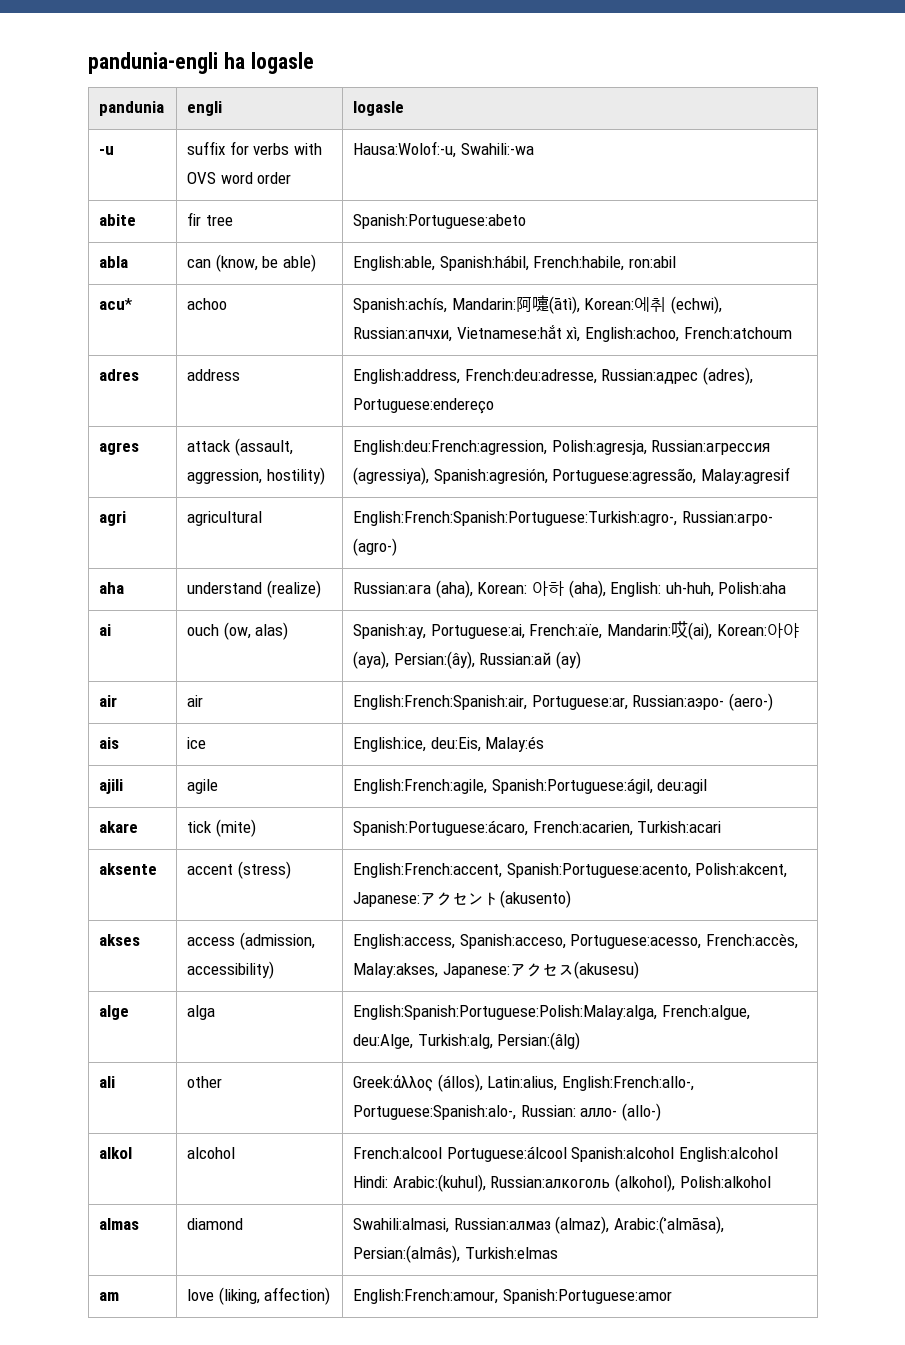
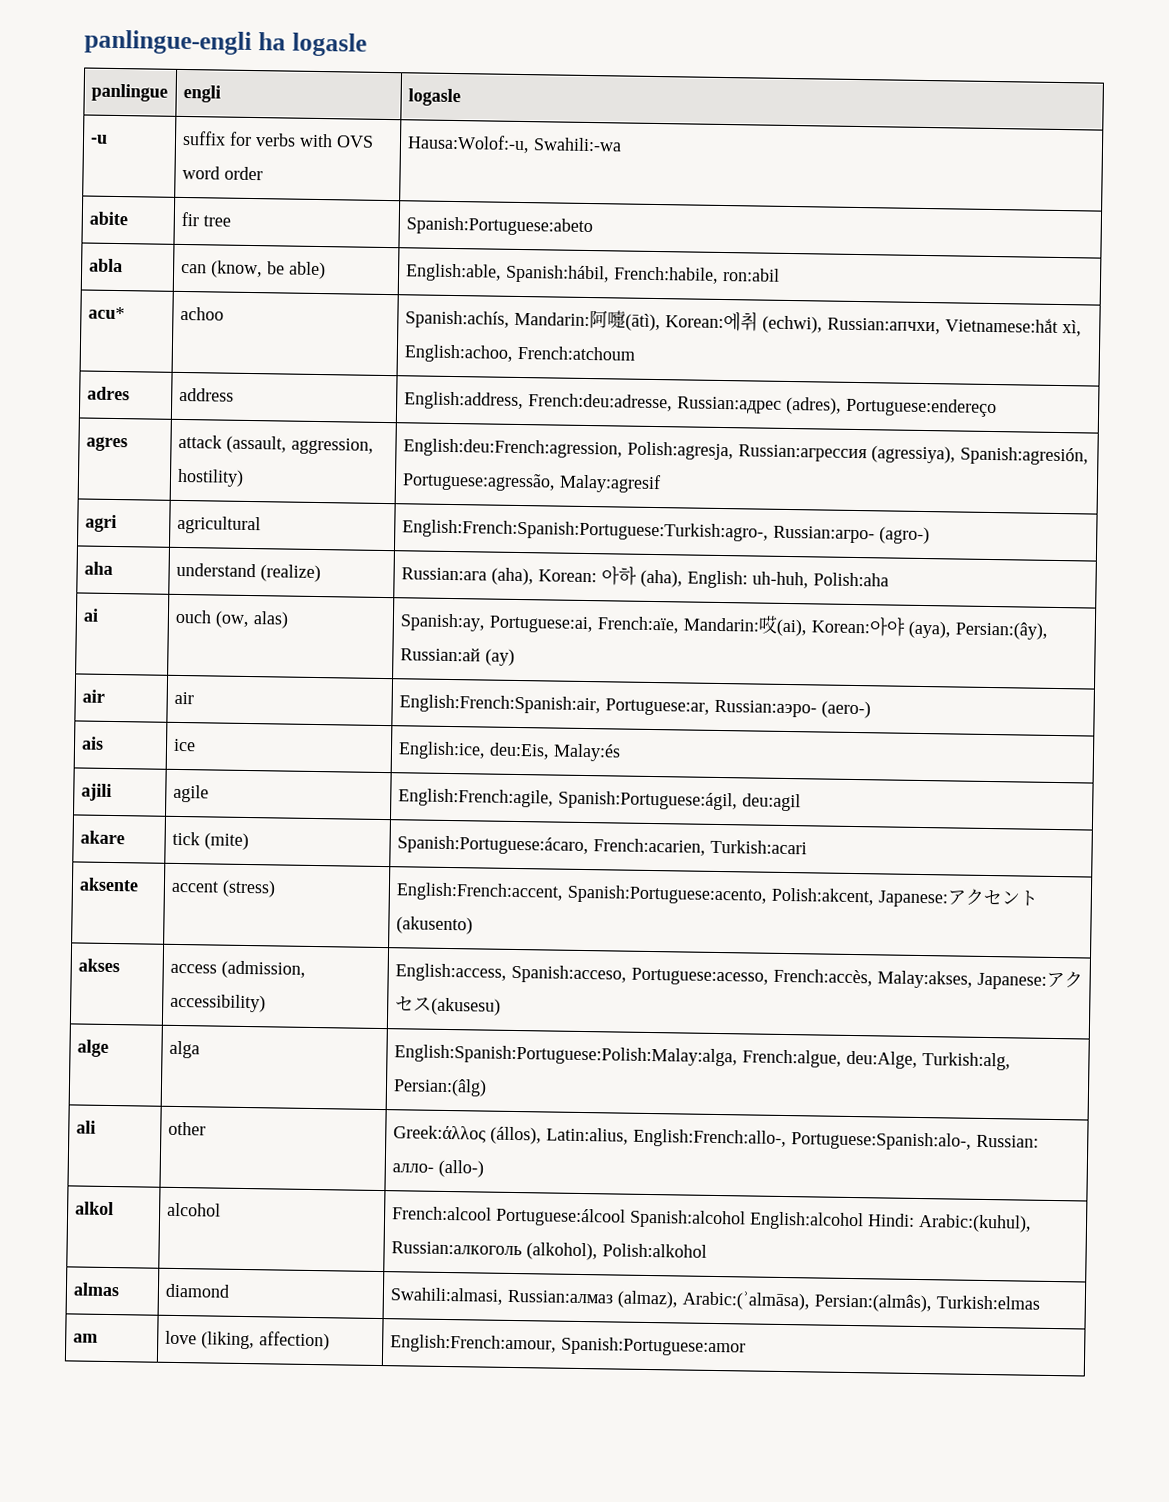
- pandunia-engli ha logasle
+ panlingue-engli ha logasle
- pandunia | engli | logasle
+ panlingue | engli | logasle

